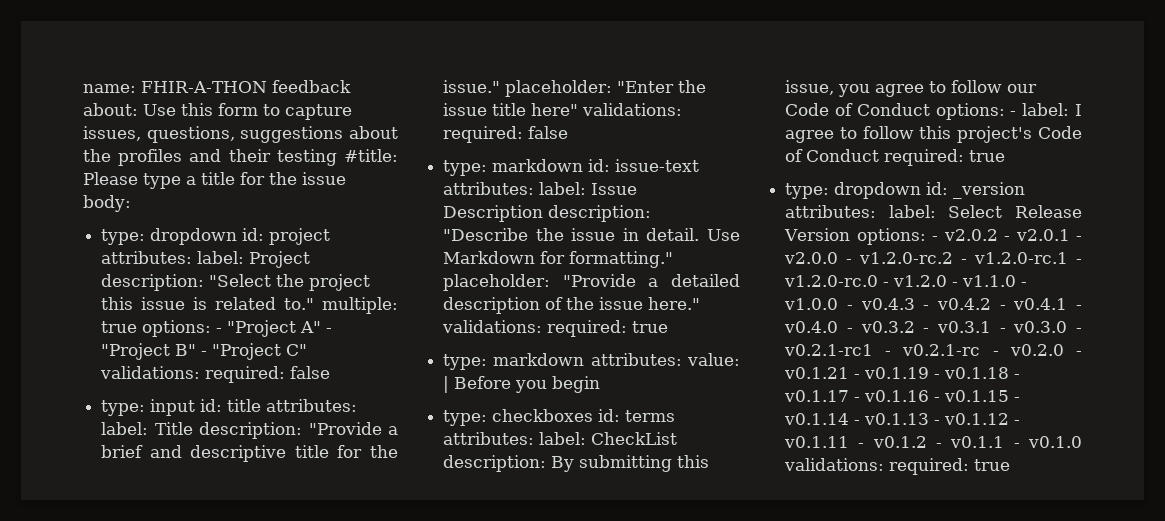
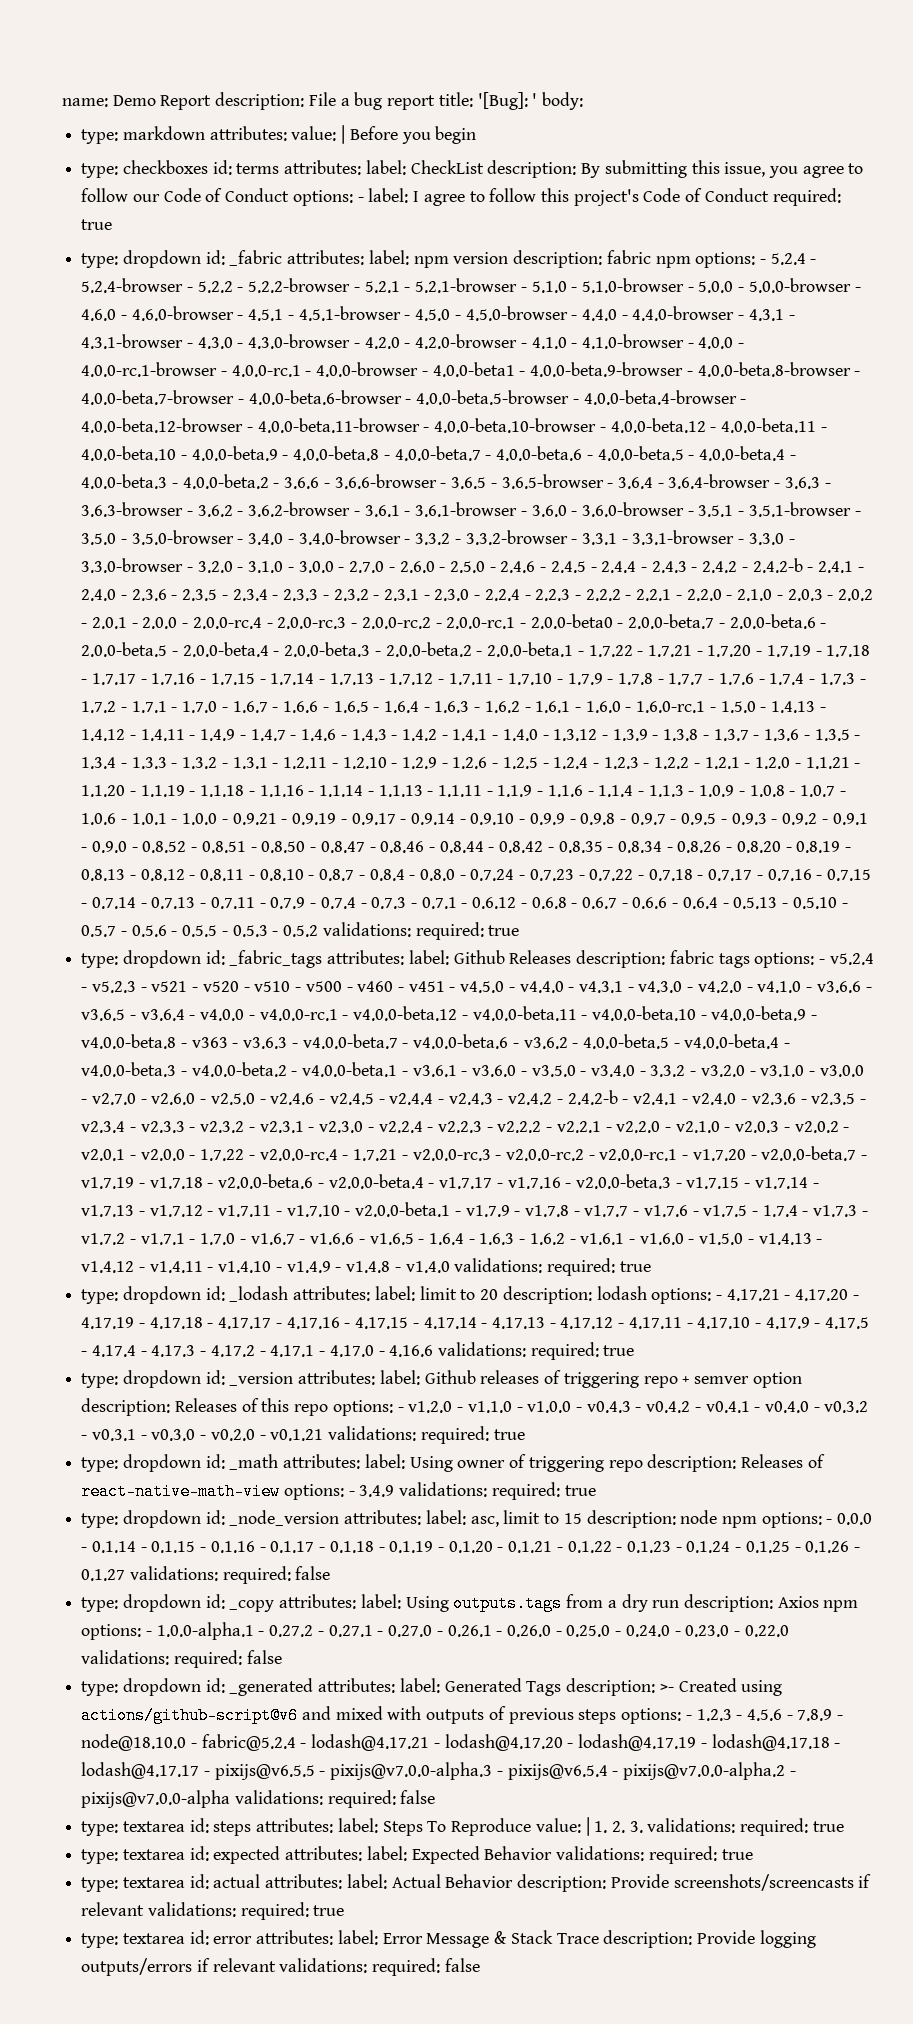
- name: FHIR-A-THON feedback about: Use this form to capture issues, questions, suggestions about the profiles and their testing #title: Please type a title for the issue body:
- type: dropdown id: project attributes: label: Project description: "Select the project this issue is related to." multiple: true options: - "Project A" - "Project B" - "Project C" validations: required: false
- type: input id: title attributes: label: Title description: "Provide a brief and descriptive title for the issue." placeholder: "Enter the issue title here" validations: required: false
- type: markdown id: issue-text attributes: label: Issue Description description: "Describe the issue in detail. Use Markdown for formatting." placeholder: "Provide a detailed description of the issue here." validations: required: true
+ name: Demo Report description: File a bug report title: '[Bug]: ' body:
- type: dropdown id: _version attributes: label: Select Release Version options: - v2.0.2 - v2.0.1 - v2.0.0 - v1.2.0-rc.2 - v1.2.0-rc.1 - v1.2.0-rc.0 - v1.2.0 - v1.1.0 - v1.0.0 - v0.4.3 - v0.4.2 - v0.4.1 - v0.4.0 - v0.3.2 - v0.3.1 - v0.3.0 - v0.2.1-rc1 - v0.2.1-rc - v0.2.0 - v0.1.21 - v0.1.19 - v0.1.18 - v0.1.17 - v0.1.16 - v0.1.15 - v0.1.14 - v0.1.13 - v0.1.12 - v0.1.11 - v0.1.2 - v0.1.1 - v0.1.0 validations: required: true
+ type: dropdown id: _fabric attributes: label: npm version description: fabric npm options: - 5.2.4 - 5.2.4-browser - 5.2.2 - 5.2.2-browser - 5.2.1 - 5.2.1-browser - 5.1.0 - 5.1.0-browser - 5.0.0 - 5.0.0-browser - 4.6.0 - 4.6.0-browser - 4.5.1 - 4.5.1-browser - 4.5.0 - 4.5.0-browser - 4.4.0 - 4.4.0-browser - 4.3.1 - 4.3.1-browser - 4.3.0 - 4.3.0-browser - 4.2.0 - 4.2.0-browser - 4.1.0 - 4.1.0-browser - 4.0.0 - 4.0.0-rc.1-browser - 4.0.0-rc.1 - 4.0.0-browser - 4.0.0-beta1 - 4.0.0-beta.9-browser - 4.0.0-beta.8-browser - 4.0.0-beta.7-browser - 4.0.0-beta.6-browser - 4.0.0-beta.5-browser - 4.0.0-beta.4-browser - 4.0.0-beta.12-browser - 4.0.0-beta.11-browser - 4.0.0-beta.10-browser - 4.0.0-beta.12 - 4.0.0-beta.11 - 4.0.0-beta.10 - 4.0.0-beta.9 - 4.0.0-beta.8 - 4.0.0-beta.7 - 4.0.0-beta.6 - 4.0.0-beta.5 - 4.0.0-beta.4 - 4.0.0-beta.3 - 4.0.0-beta.2 - 3.6.6 - 3.6.6-browser - 3.6.5 - 3.6.5-browser - 3.6.4 - 3.6.4-browser - 3.6.3 - 3.6.3-browser - 3.6.2 - 3.6.2-browser - 3.6.1 - 3.6.1-browser - 3.6.0 - 3.6.0-browser - 3.5.1 - 3.5.1-browser - 3.5.0 - 3.5.0-browser - 3.4.0 - 3.4.0-browser - 3.3.2 - 3.3.2-browser - 3.3.1 - 3.3.1-browser - 3.3.0 - 3.3.0-browser - 3.2.0 - 3.1.0 - 3.0.0 - 2.7.0 - 2.6.0 - 2.5.0 - 2.4.6 - 2.4.5 - 2.4.4 - 2.4.3 - 2.4.2 - 2.4.2-b - 2.4.1 - 2.4.0 - 2.3.6 - 2.3.5 - 2.3.4 - 2.3.3 - 2.3.2 - 2.3.1 - 2.3.0 - 2.2.4 - 2.2.3 - 2.2.2 - 2.2.1 - 2.2.0 - 2.1.0 - 2.0.3 - 2.0.2 - 2.0.1 - 2.0.0 - 2.0.0-rc.4 - 2.0.0-rc.3 - 2.0.0-rc.2 - 2.0.0-rc.1 - 2.0.0-beta0 - 2.0.0-beta.7 - 2.0.0-beta.6 - 2.0.0-beta.5 - 2.0.0-beta.4 - 2.0.0-beta.3 - 2.0.0-beta.2 - 2.0.0-beta.1 - 1.7.22 - 1.7.21 - 1.7.20 - 1.7.19 - 1.7.18 - 1.7.17 - 1.7.16 - 1.7.15 - 1.7.14 - 1.7.13 - 1.7.12 - 1.7.11 - 1.7.10 - 1.7.9 - 1.7.8 - 1.7.7 - 1.7.6 - 1.7.4 - 1.7.3 - 1.7.2 - 1.7.1 - 1.7.0 - 1.6.7 - 1.6.6 - 1.6.5 - 1.6.4 - 1.6.3 - 1.6.2 - 1.6.1 - 1.6.0 - 1.6.0-rc.1 - 1.5.0 - 1.4.13 - 1.4.12 - 1.4.11 - 1.4.9 - 1.4.7 - 1.4.6 - 1.4.3 - 1.4.2 - 1.4.1 - 1.4.0 - 1.3.12 - 1.3.9 - 1.3.8 - 1.3.7 - 1.3.6 - 1.3.5 - 1.3.4 - 1.3.3 - 1.3.2 - 1.3.1 - 1.2.11 - 1.2.10 - 1.2.9 - 1.2.6 - 1.2.5 - 1.2.4 - 1.2.3 - 1.2.2 - 1.2.1 - 1.2.0 - 1.1.21 - 1.1.20 - 1.1.19 - 1.1.18 - 1.1.16 - 1.1.14 - 1.1.13 - 1.1.11 - 1.1.9 - 1.1.6 - 1.1.4 - 1.1.3 - 1.0.9 - 1.0.8 - 1.0.7 - 1.0.6 - 1.0.1 - 1.0.0 - 0.9.21 - 0.9.19 - 0.9.17 - 0.9.14 - 0.9.10 - 0.9.9 - 0.9.8 - 0.9.7 - 0.9.5 - 0.9.3 - 0.9.2 - 0.9.1 - 0.9.0 - 0.8.52 - 0.8.51 - 0.8.50 - 0.8.47 - 0.8.46 - 0.8.44 - 0.8.42 - 0.8.35 - 0.8.34 - 0.8.26 - 0.8.20 - 0.8.19 - 0.8.13 - 0.8.12 - 0.8.11 - 0.8.10 - 0.8.7 - 0.8.4 - 0.8.0 - 0.7.24 - 0.7.23 - 0.7.22 - 0.7.18 - 0.7.17 - 0.7.16 - 0.7.15 - 0.7.14 - 0.7.13 - 0.7.11 - 0.7.9 - 0.7.4 - 0.7.3 - 0.7.1 - 0.6.12 - 0.6.8 - 0.6.7 - 0.6.6 - 0.6.4 - 0.5.13 - 0.5.10 - 0.5.7 - 0.5.6 - 0.5.5 - 0.5.3 - 0.5.2 validations: required: true
+ type: dropdown id: _fabric_tags attributes: label: Github Releases description: fabric tags options: - v5.2.4 - v5.2.3 - v521 - v520 - v510 - v500 - v460 - v451 - v4.5.0 - v4.4.0 - v4.3.1 - v4.3.0 - v4.2.0 - v4.1.0 - v3.6.6 - v3.6.5 - v3.6.4 - v4.0.0 - v4.0.0-rc.1 - v4.0.0-beta.12 - v4.0.0-beta.11 - v4.0.0-beta.10 - v4.0.0-beta.9 - v4.0.0-beta.8 - v363 - v3.6.3 - v4.0.0-beta.7 - v4.0.0-beta.6 - v3.6.2 - 4.0.0-beta.5 - v4.0.0-beta.4 - v4.0.0-beta.3 - v4.0.0-beta.2 - v4.0.0-beta.1 - v3.6.1 - v3.6.0 - v3.5.0 - v3.4.0 - 3.3.2 - v3.2.0 - v3.1.0 - v3.0.0 - v2.7.0 - v2.6.0 - v2.5.0 - v2.4.6 - v2.4.5 - v2.4.4 - v2.4.3 - v2.4.2 - 2.4.2-b - v2.4.1 - v2.4.0 - v2.3.6 - v2.3.5 - v2.3.4 - v2.3.3 - v2.3.2 - v2.3.1 - v2.3.0 - v2.2.4 - v2.2.3 - v2.2.2 - v2.2.1 - v2.2.0 - v2.1.0 - v2.0.3 - v2.0.2 - v2.0.1 - v2.0.0 - 1.7.22 - v2.0.0-rc.4 - 1.7.21 - v2.0.0-rc.3 - v2.0.0-rc.2 - v2.0.0-rc.1 - v1.7.20 - v2.0.0-beta.7 - v1.7.19 - v1.7.18 - v2.0.0-beta.6 - v2.0.0-beta.4 - v1.7.17 - v1.7.16 - v2.0.0-beta.3 - v1.7.15 - v1.7.14 - v1.7.13 - v1.7.12 - v1.7.11 - v1.7.10 - v2.0.0-beta.1 - v1.7.9 - v1.7.8 - v1.7.7 - v1.7.6 - v1.7.5 - 1.7.4 - v1.7.3 - v1.7.2 - v1.7.1 - 1.7.0 - v1.6.7 - v1.6.6 - v1.6.5 - 1.6.4 - 1.6.3 - 1.6.2 - v1.6.1 - v1.6.0 - v1.5.0 - v1.4.13 - v1.4.12 - v1.4.11 - v1.4.10 - v1.4.9 - v1.4.8 - v1.4.0 validations: required: true
+ type: dropdown id: _lodash attributes: label: limit to 20 description: lodash options: - 4.17.21 - 4.17.20 - 4.17.19 - 4.17.18 - 4.17.17 - 4.17.16 - 4.17.15 - 4.17.14 - 4.17.13 - 4.17.12 - 4.17.11 - 4.17.10 - 4.17.9 - 4.17.5 - 4.17.4 - 4.17.3 - 4.17.2 - 4.17.1 - 4.17.0 - 4.16.6 validations: required: true
+ type: dropdown id: _version attributes: label: Github releases of triggering repo + semver option description: Releases of this repo options: - v1.2.0 - v1.1.0 - v1.0.0 - v0.4.3 - v0.4.2 - v0.4.1 - v0.4.0 - v0.3.2 - v0.3.1 - v0.3.0 - v0.2.0 - v0.1.21 validations: required: true
+ type: dropdown id: _math attributes: label: Using owner of triggering repo description: Releases of react-native-math-view options: - 3.4.9 validations: required: true
+ type: dropdown id: _node_version attributes: label: asc, limit to 15 description: node npm options: - 0.0.0 - 0.1.14 - 0.1.15 - 0.1.16 - 0.1.17 - 0.1.18 - 0.1.19 - 0.1.20 - 0.1.21 - 0.1.22 - 0.1.23 - 0.1.24 - 0.1.25 - 0.1.26 - 0.1.27 validations: required: false
+ type: dropdown id: _copy attributes: label: Using outputs.tags from a dry run description: Axios npm options: - 1.0.0-alpha.1 - 0.27.2 - 0.27.1 - 0.27.0 - 0.26.1 - 0.26.0 - 0.25.0 - 0.24.0 - 0.23.0 - 0.22.0 validations: required: false
+ type: dropdown id: _generated attributes: label: Generated Tags description: >- Created using actions/github-script@v6 and mixed with outputs of previous steps options: - 1.2.3 - 4.5.6 - 7.8.9 - node@18.10.0 - fabric@5.2.4 - lodash@4.17.21 - lodash@4.17.20 - lodash@4.17.19 - lodash@4.17.18 - lodash@4.17.17 - pixijs@v6.5.5 - pixijs@v7.0.0-alpha.3 - pixijs@v6.5.4 - pixijs@v7.0.0-alpha.2 - pixijs@v7.0.0-alpha validations: required: false
+ type: textarea id: steps attributes: label: Steps To Reproduce value: | 1. 2. 3. validations: required: true
+ type: textarea id: expected attributes: label: Expected Behavior validations: required: true
+ type: textarea id: actual attributes: label: Actual Behavior description: Provide screenshots/screencasts if relevant validations: required: true
+ type: textarea id: error attributes: label: Error Message & Stack Trace description: Provide logging outputs/errors if relevant validations: required: false

